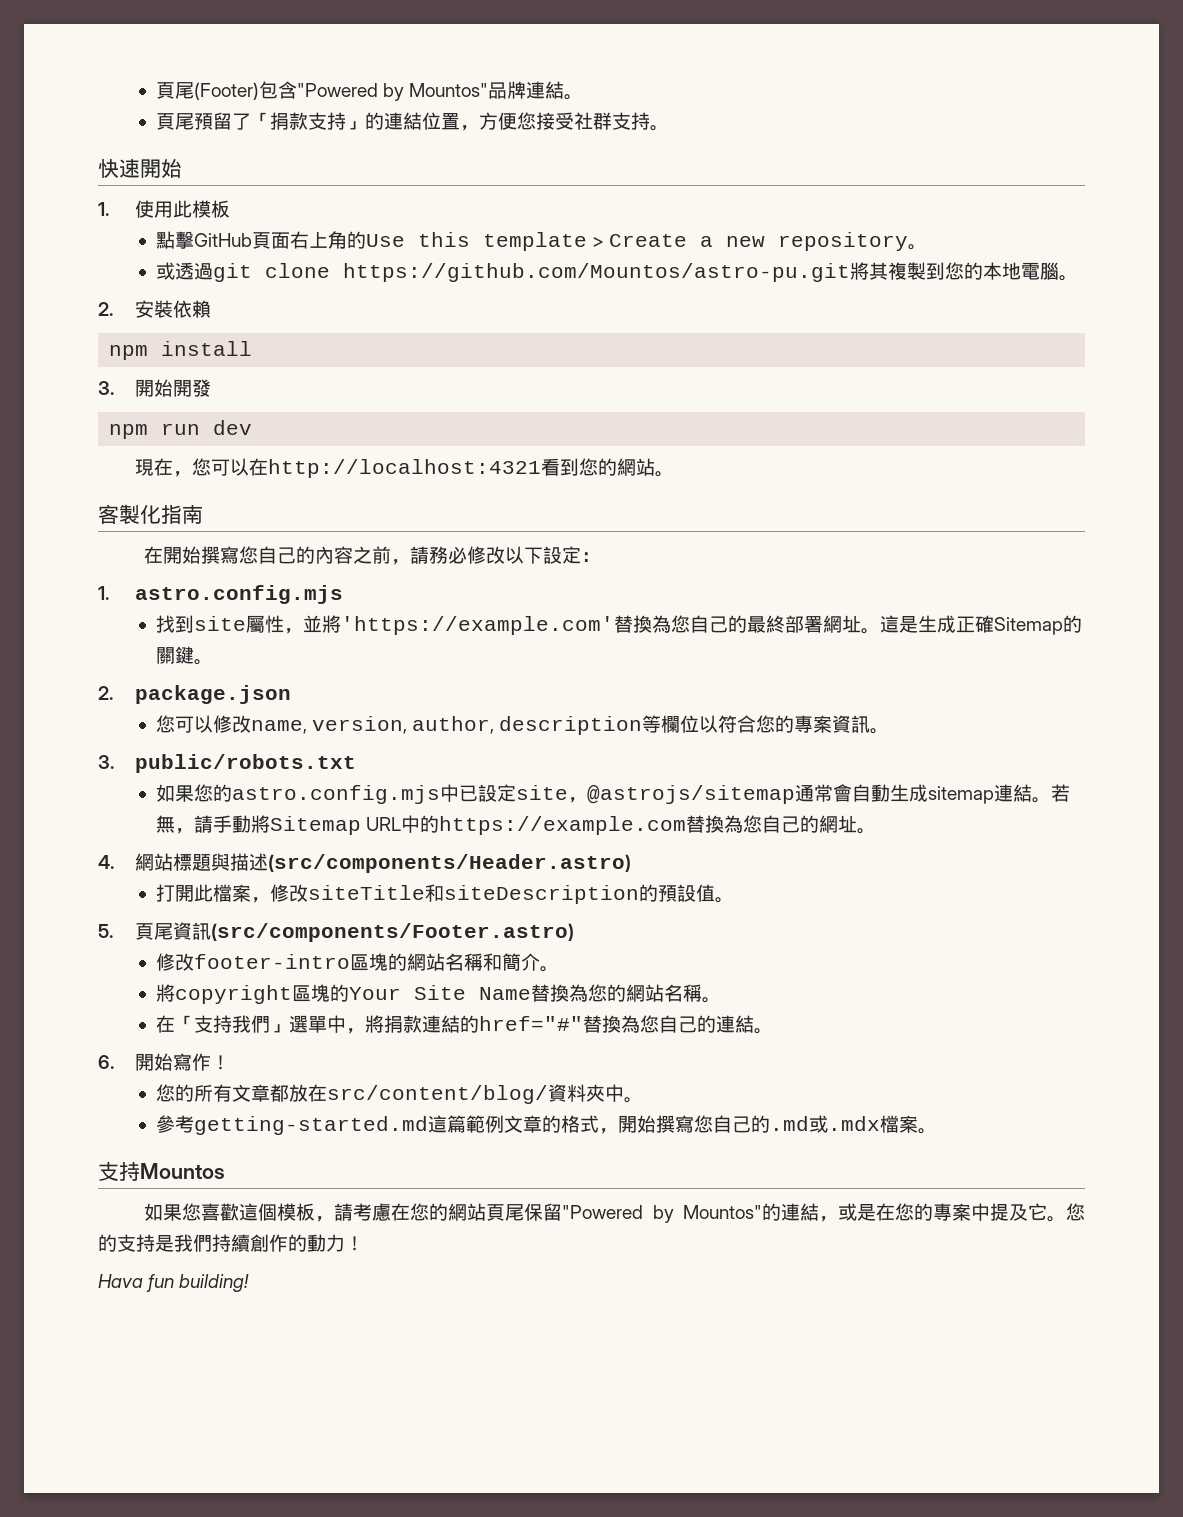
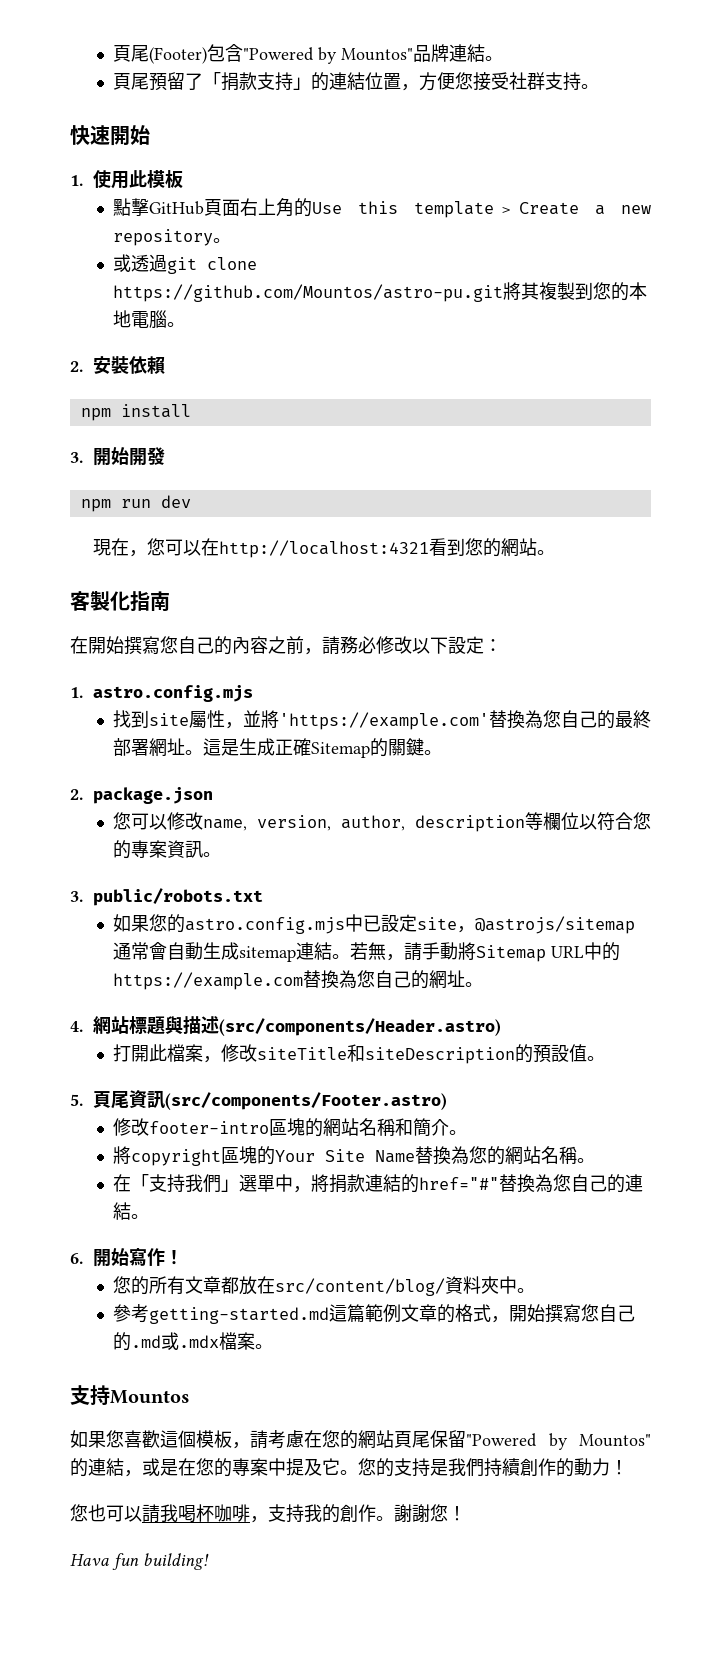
+ 您也可以請我喝杯咖啡，支持我的創作。謝謝您！

